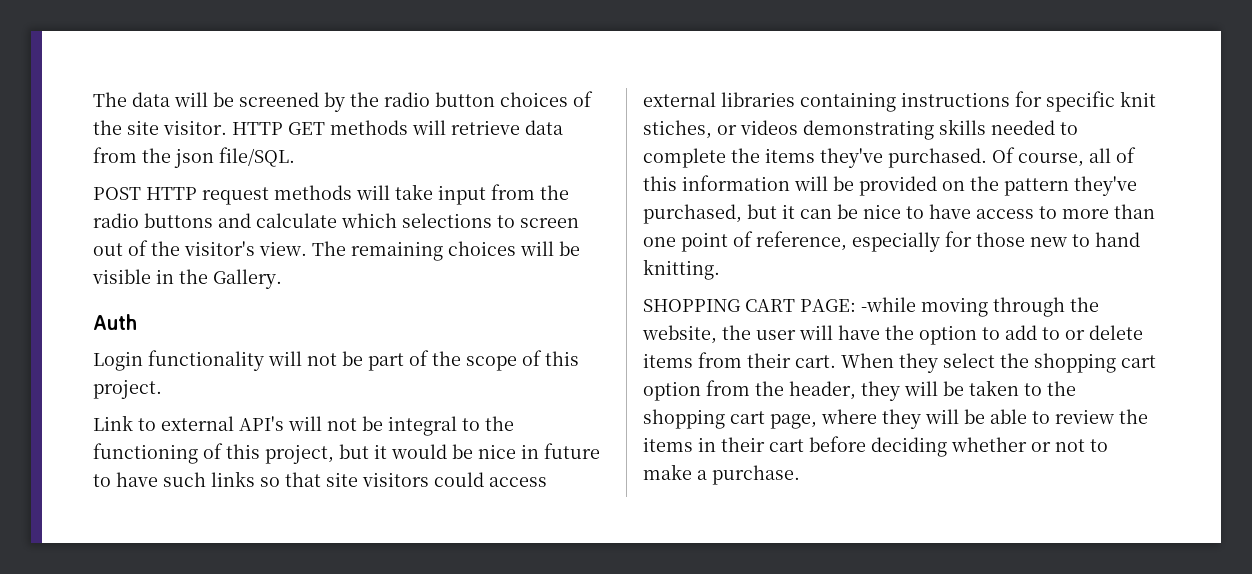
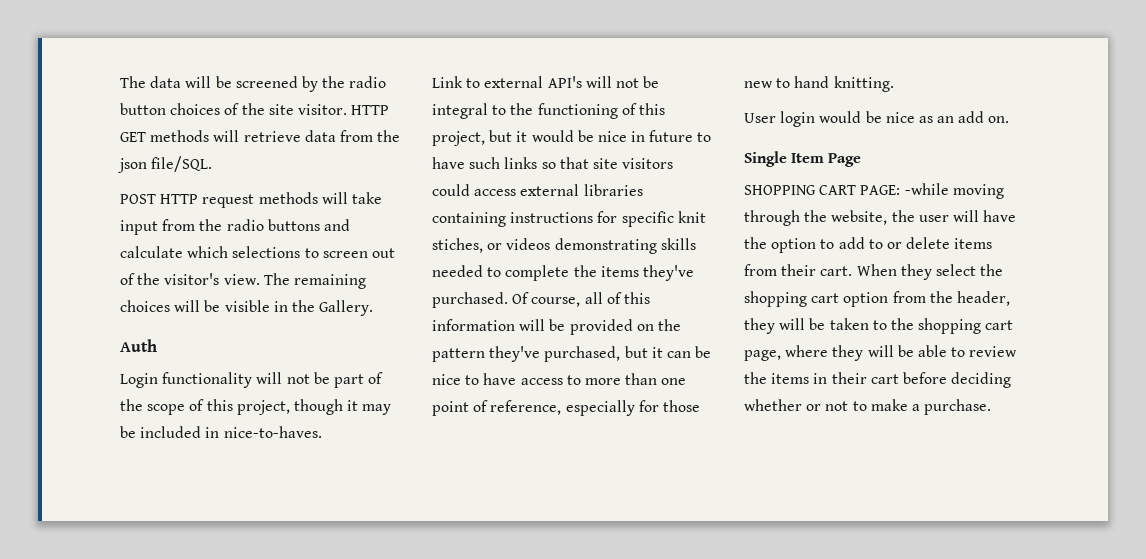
- Login functionality will not be part of the scope of this project.
+ Login functionality will not be part of the scope of this project, though it may be included in nice-to-haves.
+ User login would be nice as an add on.
+ Single Item Page

